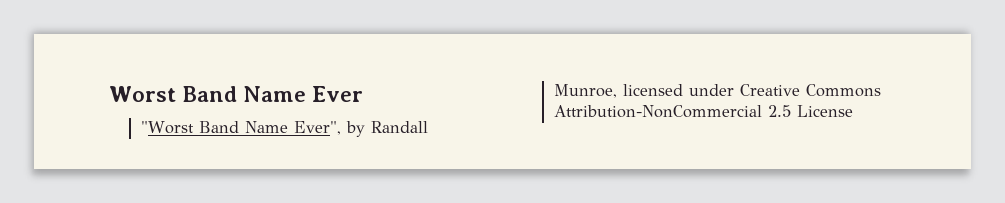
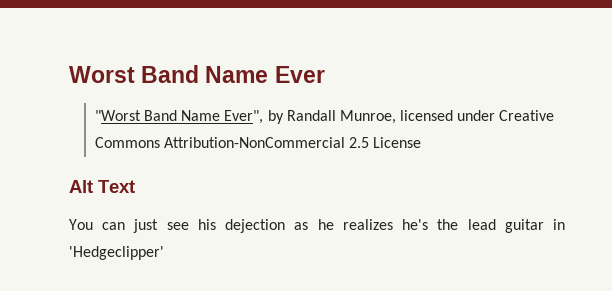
+ Alt Text
+ You can just see his dejection as he realizes he's the lead guitar in 'Hedgeclipper'

